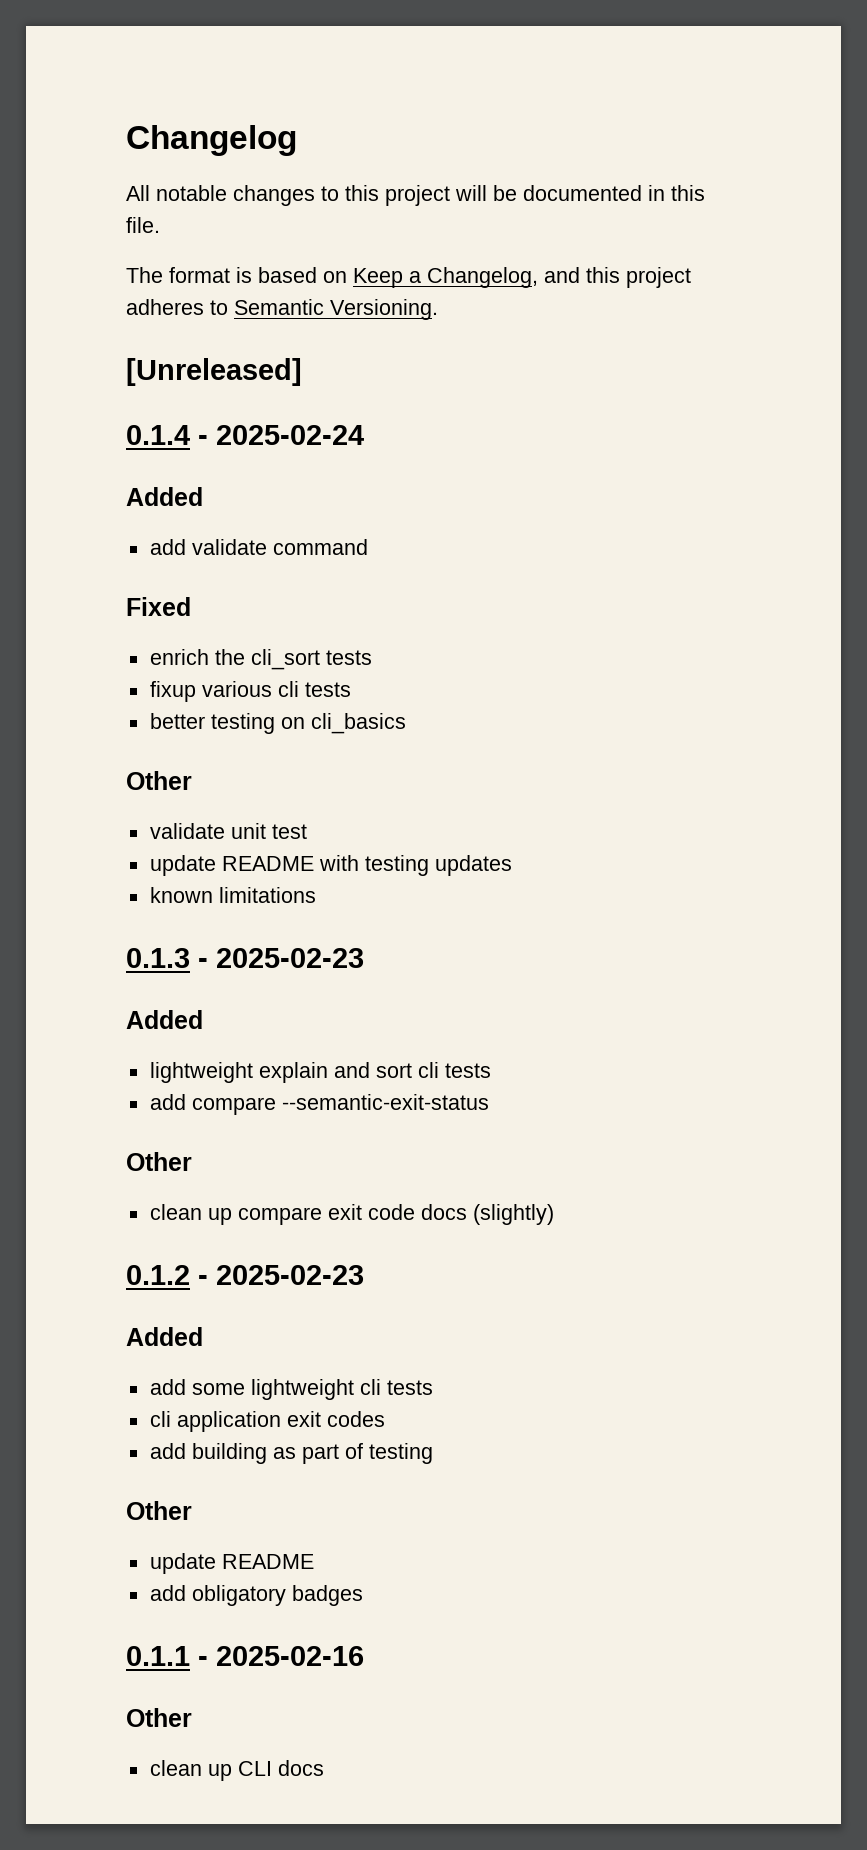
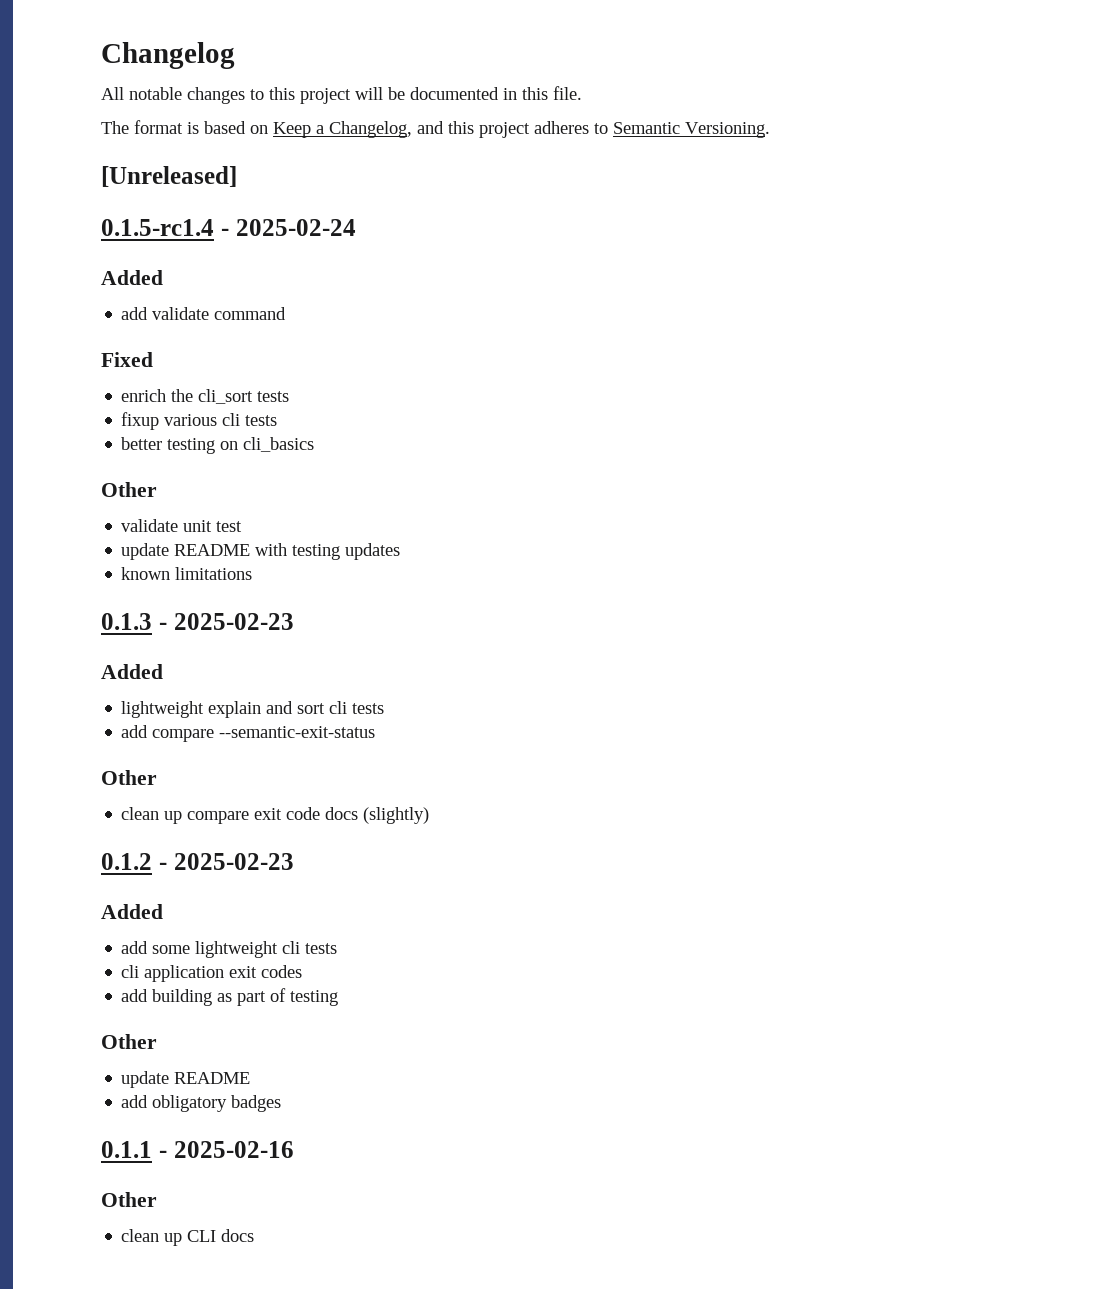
- 0.1.4 - 2025-02-24
+ 0.1.5-rc1.4 - 2025-02-24

